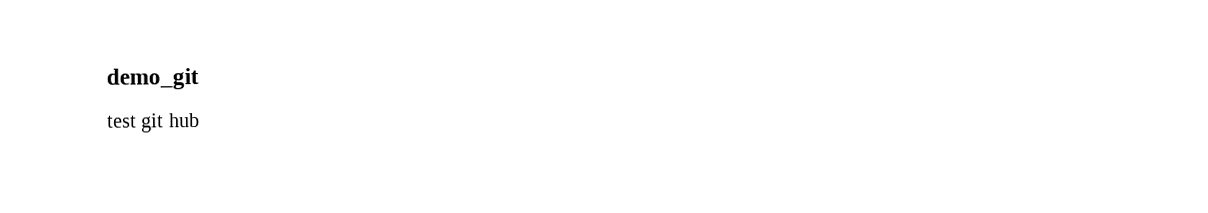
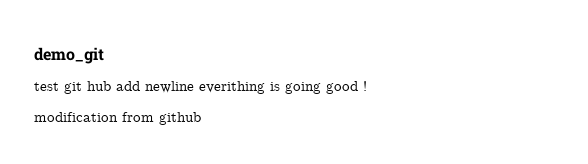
- test git hub
+ test git hub add newline everithing is going good !
+ modification from github

